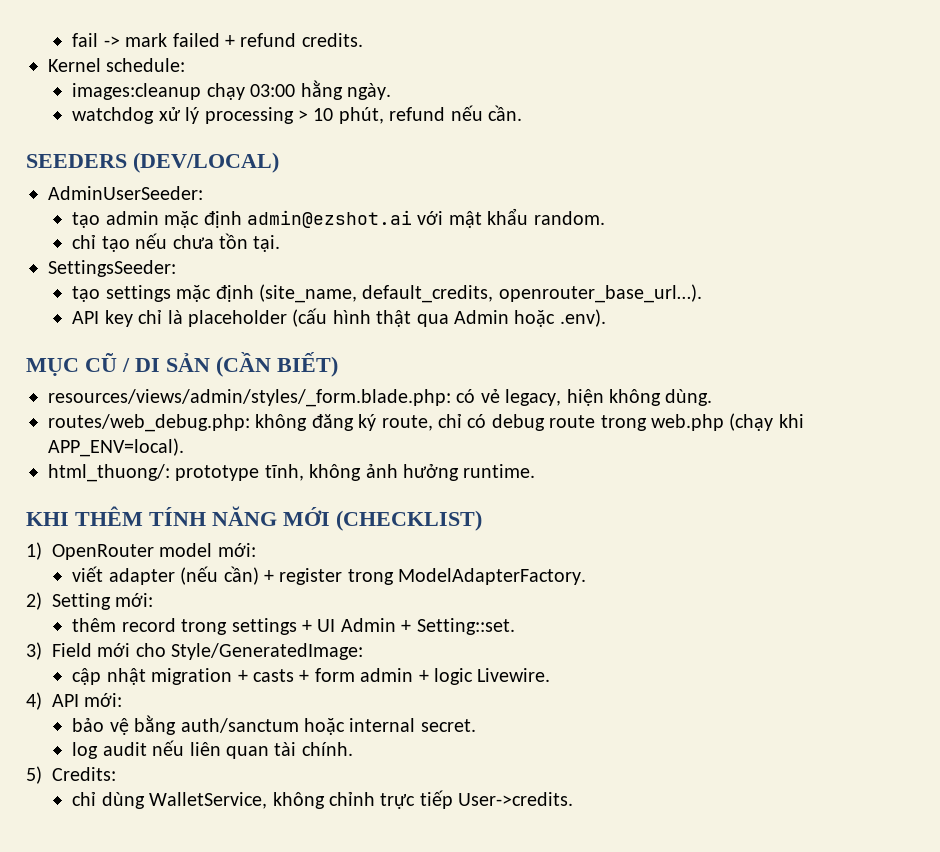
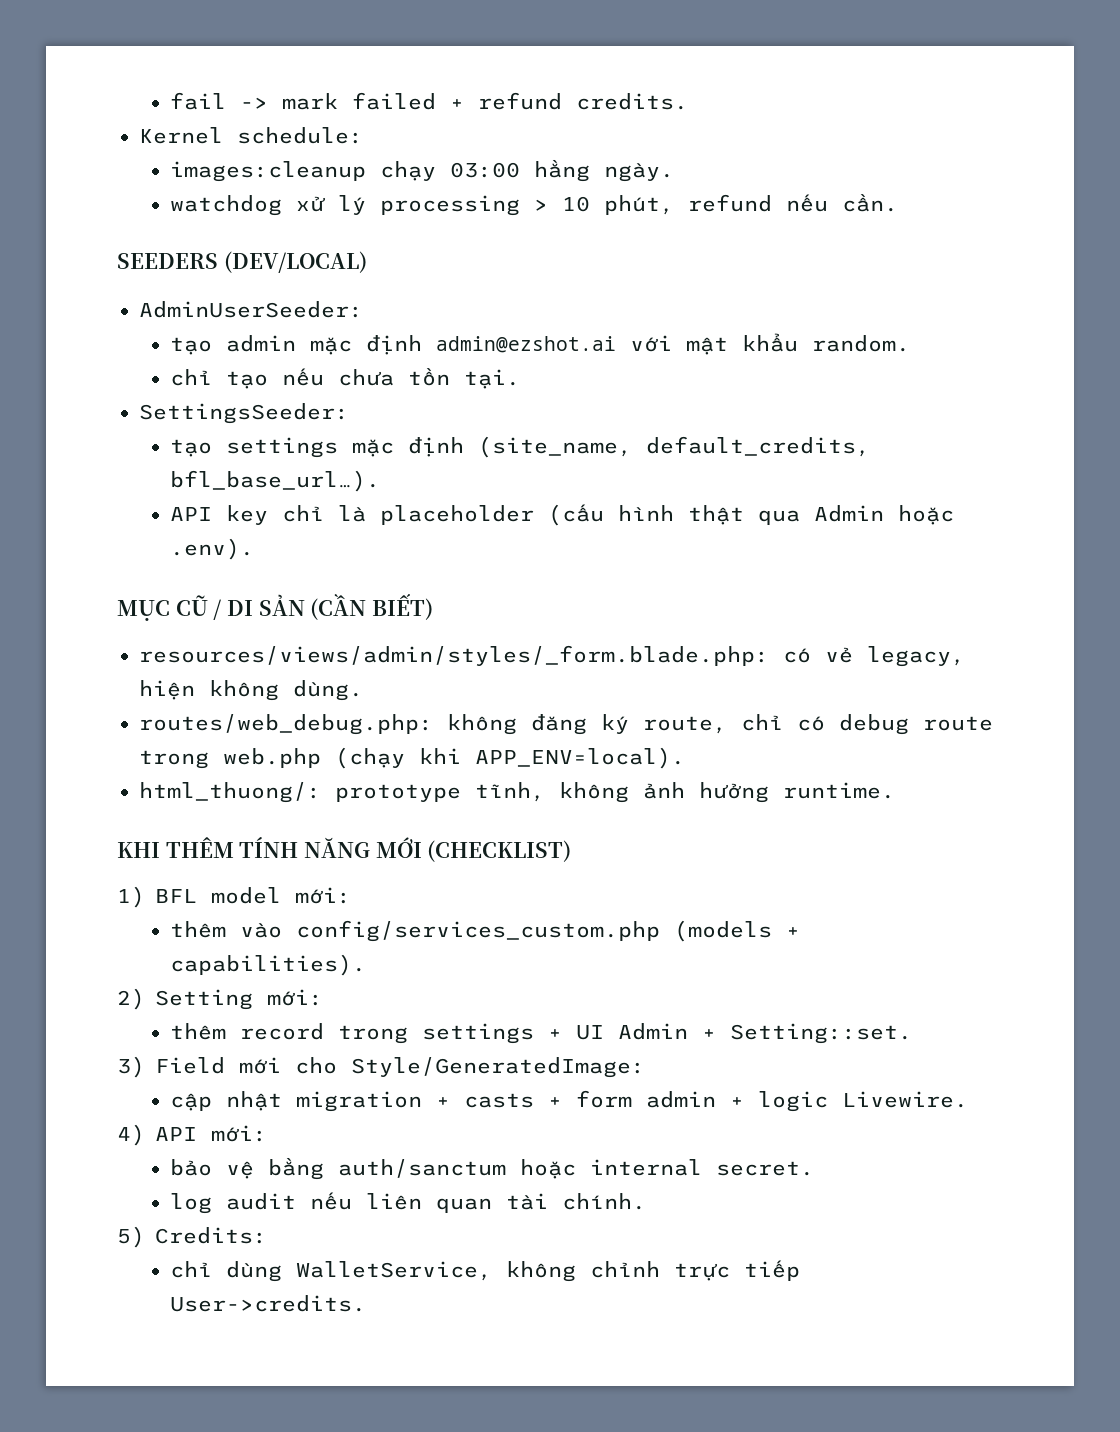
- tạo settings mặc định (site_name, default_credits, openrouter_base_url…).
+ tạo settings mặc định (site_name, default_credits, bfl_base_url…).
- 1) OpenRouter model mới:
+ 1) BFL model mới:
- viết adapter (nếu cần) + register trong ModelAdapterFactory.
+ thêm vào config/services_custom.php (models + capabilities).

